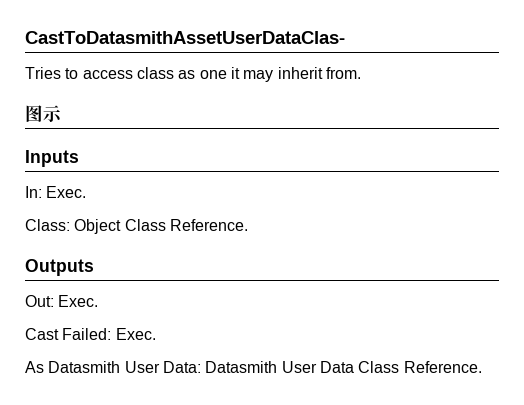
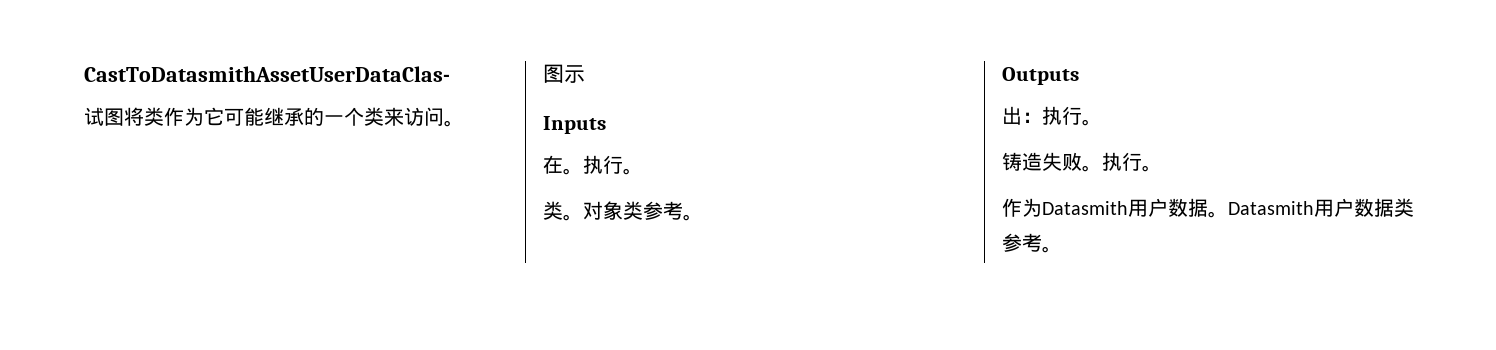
- Tries to access class as one it may inherit from.
+ 试图将类作为它可能继承的一个类来访问。
  图示
  Inputs
- In: Exec.
- Class: Object Class Reference.
+ 在。执行。
+ 类。对象类参考。
  Outputs
- Out: Exec.
- Cast Failed: Exec.
- As Datasmith User Data: Datasmith User Data Class Reference.
+ 出：执行。
+ 铸造失败。执行。
+ 作为Datasmith用户数据。Datasmith用户数据类参考。

